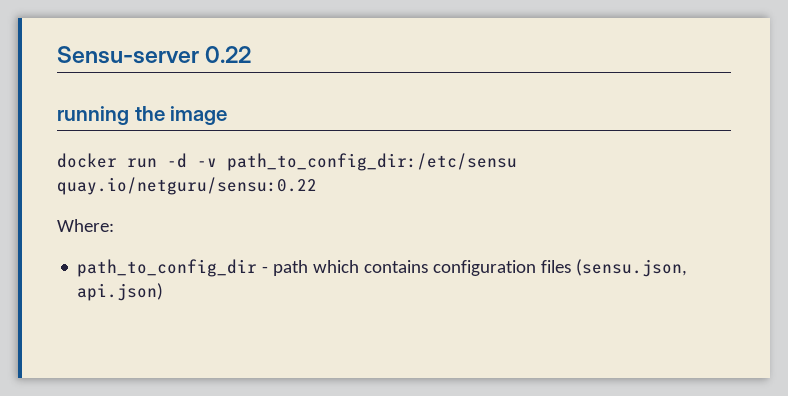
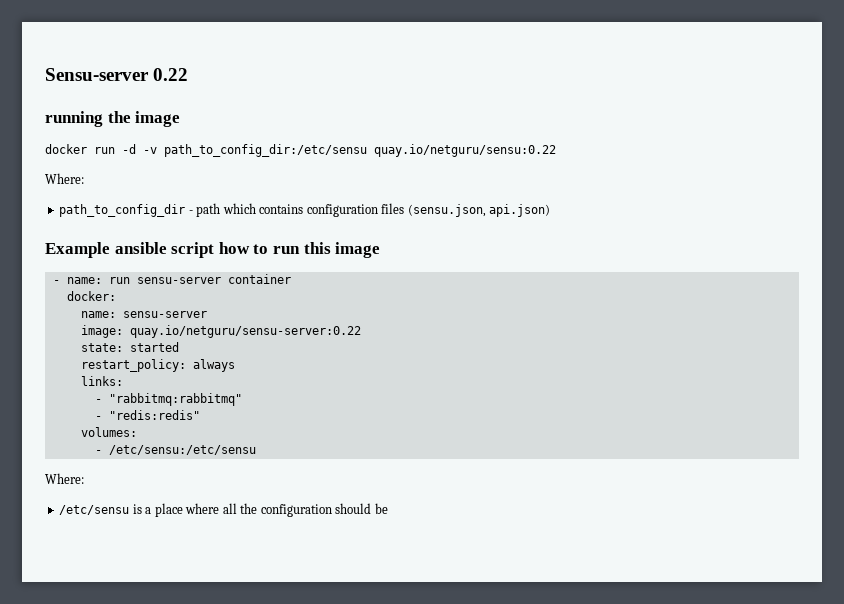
+ Example ansible script how to run this image
+ - name: run sensu-server container
+ docker:
+ name: sensu-server
+ image: quay.io/netguru/sensu-server:0.22
+ state: started
+ restart_policy: always
+ links:
+ - "rabbitmq:rabbitmq"
+ - "redis:redis"
+ volumes:
+ - /etc/sensu:/etc/sensu
+ Where:
+ /etc/sensu is a place where all the configuration should be

